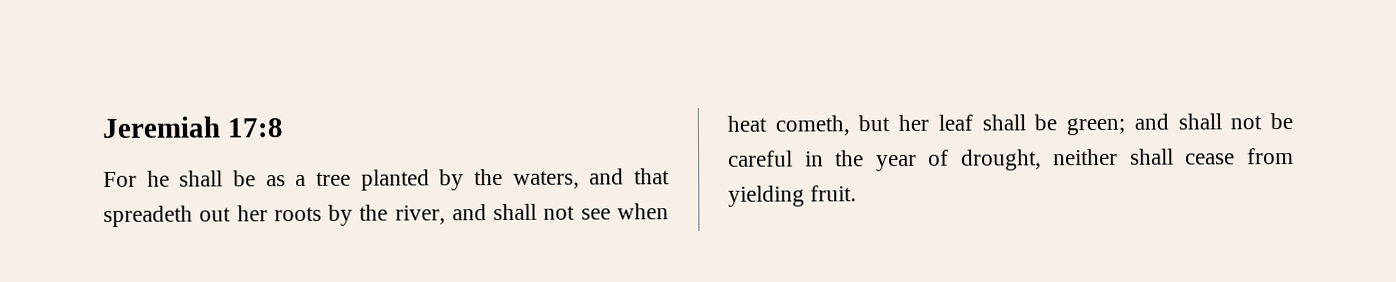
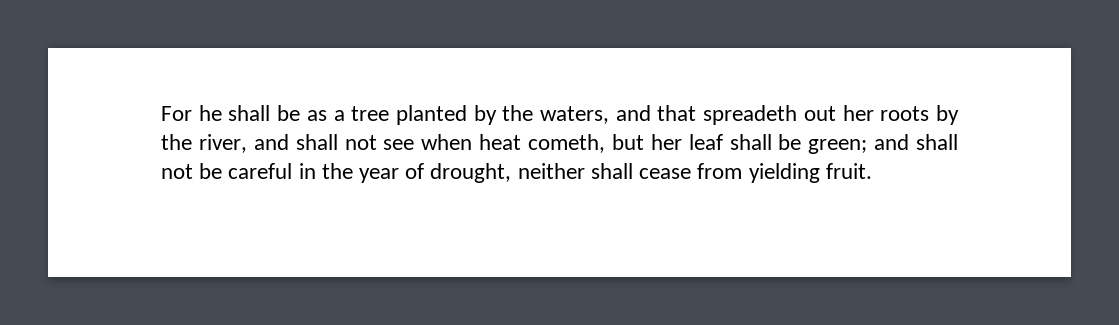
- Jeremiah 17:8

